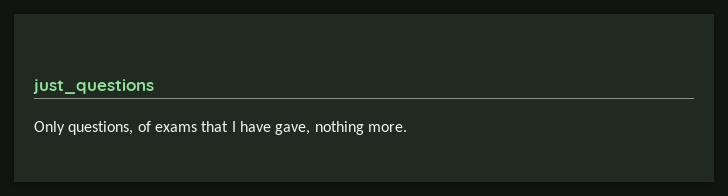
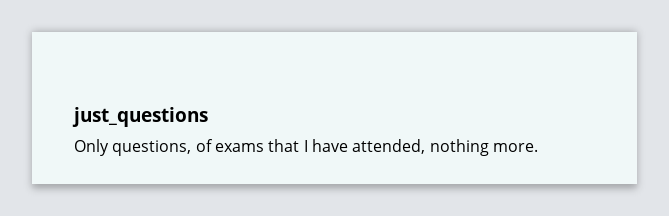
- Only questions, of exams that I have gave, nothing more.
+ Only questions, of exams that I have attended, nothing more.

